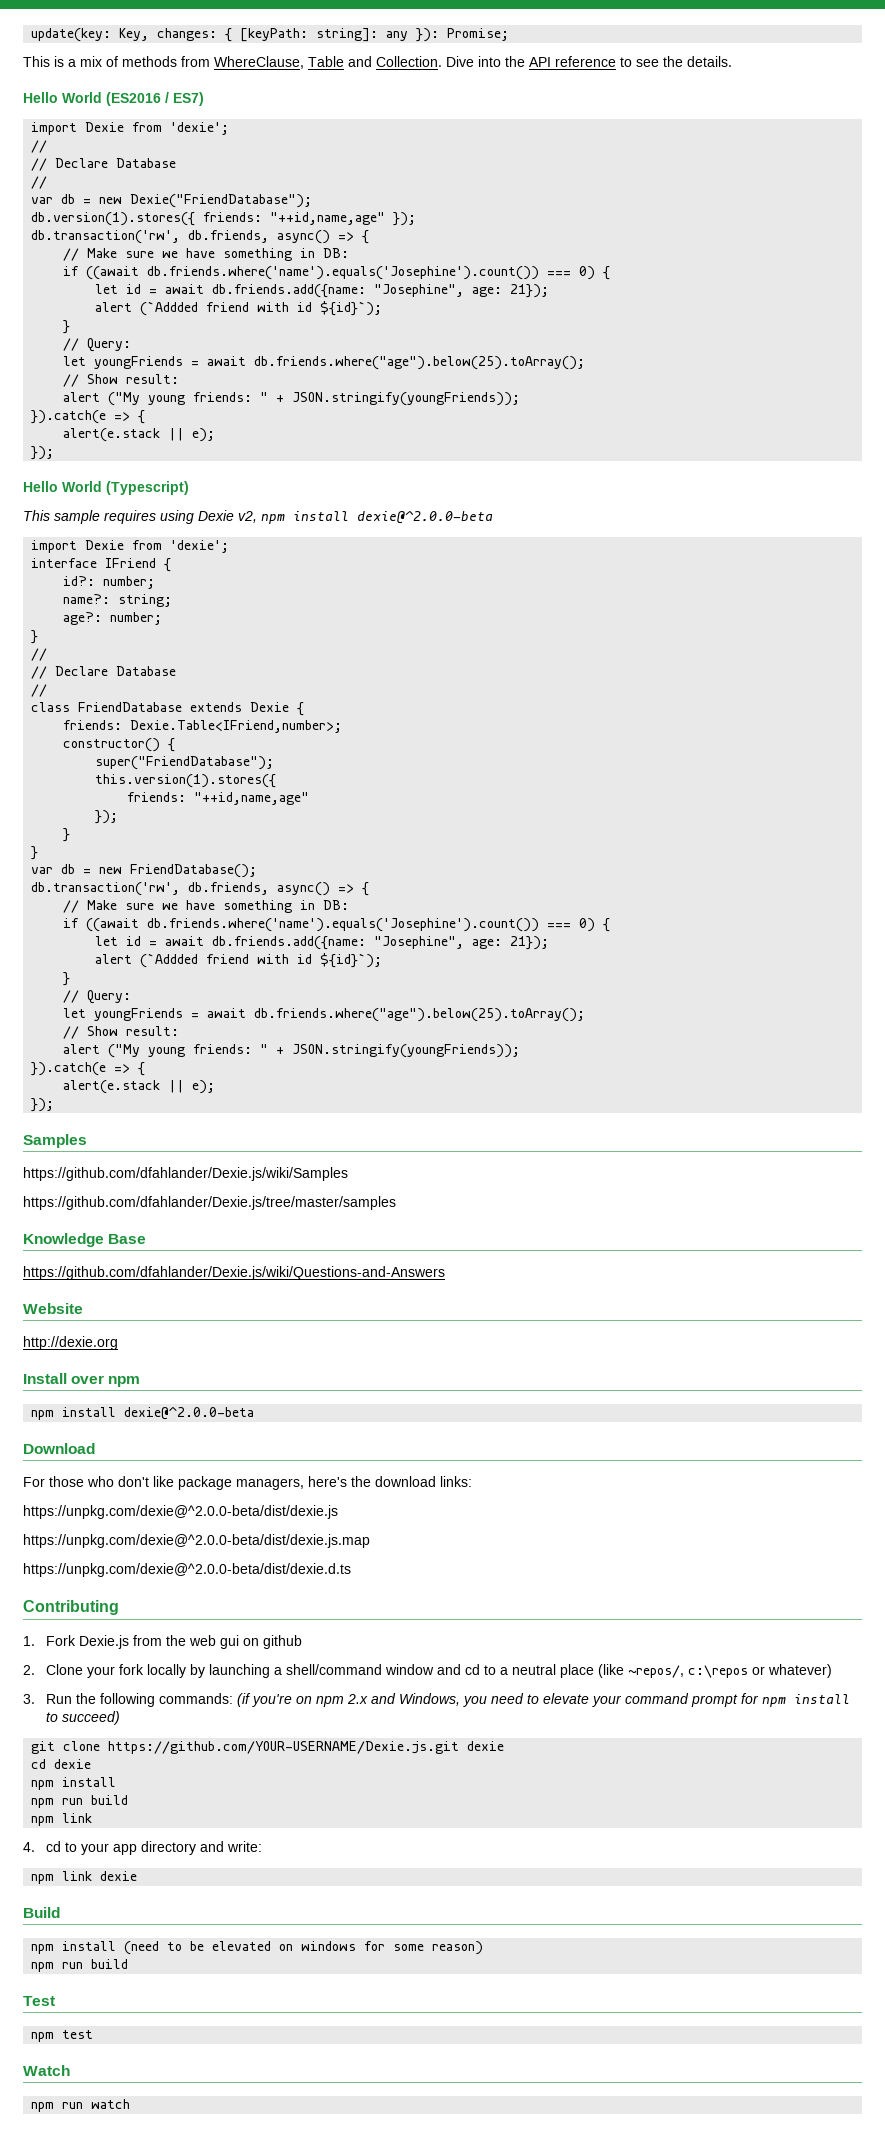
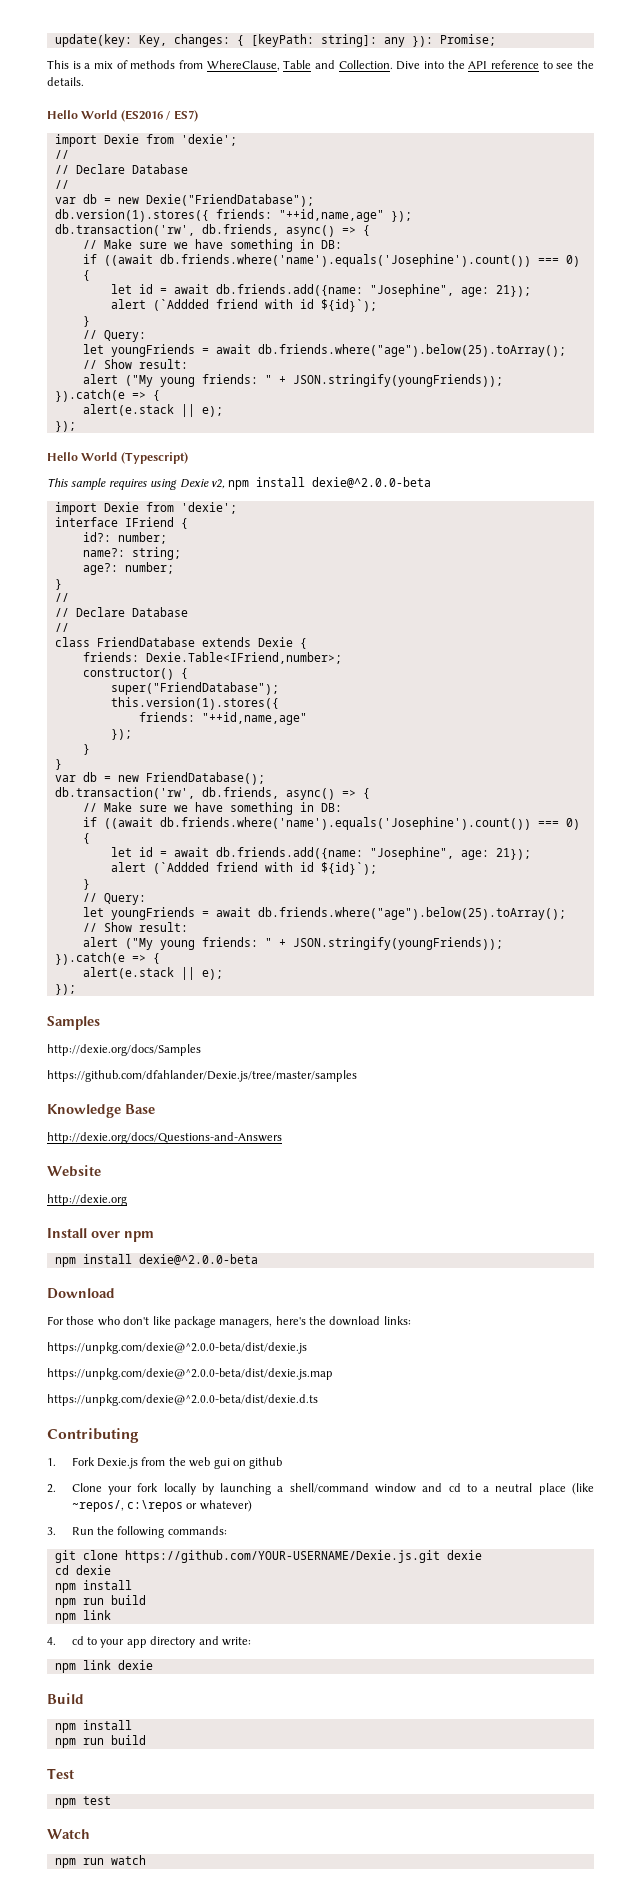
- https://github.com/dfahlander/Dexie.js/wiki/Samples
+ http://dexie.org/docs/Samples
- https://github.com/dfahlander/Dexie.js/wiki/Questions-and-Answers
+ http://dexie.org/docs/Questions-and-Answers
- 3. Run the following commands: (if you're on npm 2.x and Windows, you need to elevate your command prompt for npm install to succeed)
+ 3. Run the following commands:
  Build
- npm install (need to be elevated on windows for some reason)
+ npm install

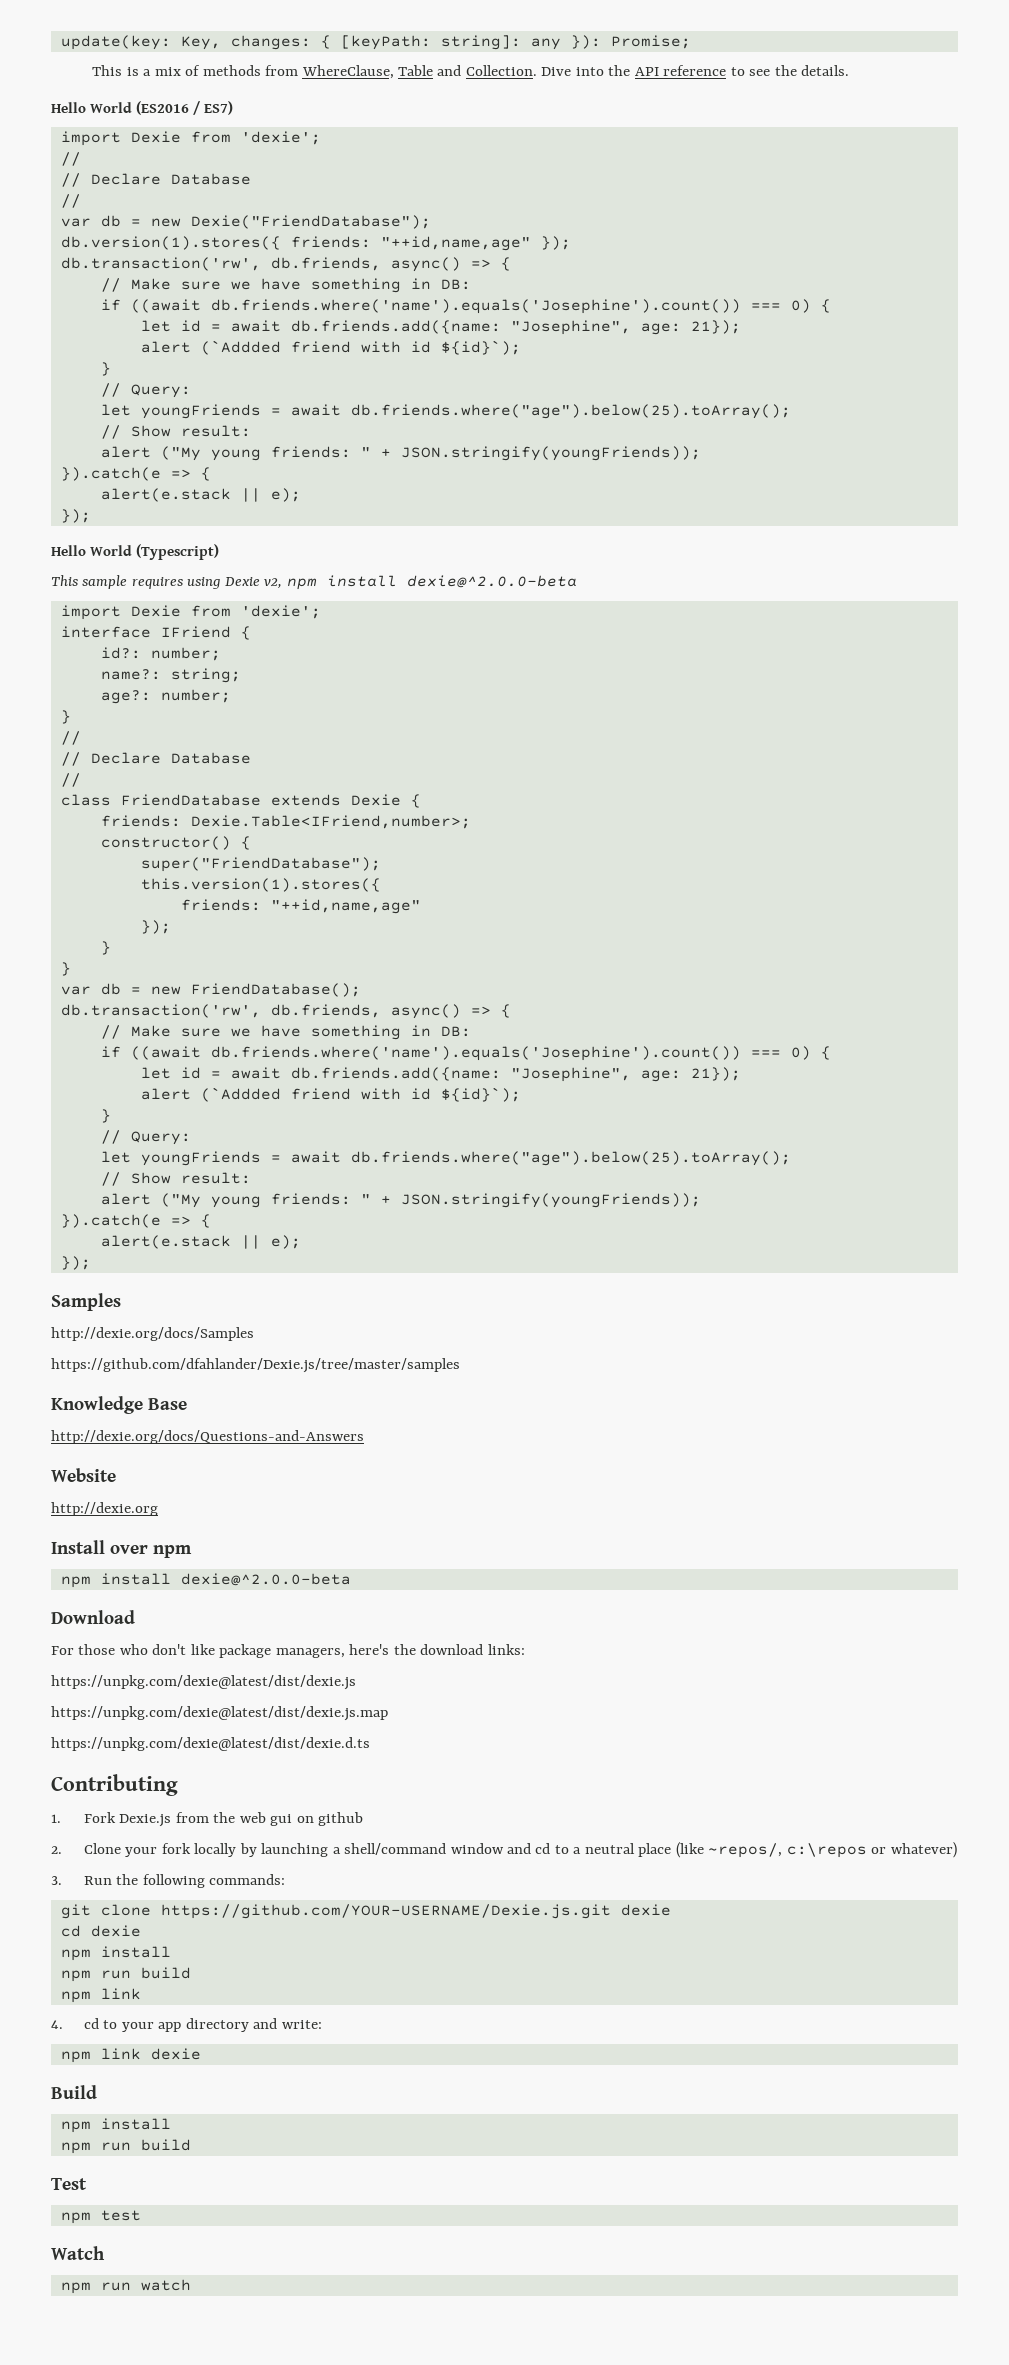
- https://unpkg.com/dexie@^2.0.0-beta/dist/dexie.js
- https://unpkg.com/dexie@^2.0.0-beta/dist/dexie.js.map
- https://unpkg.com/dexie@^2.0.0-beta/dist/dexie.d.ts
+ https://unpkg.com/dexie@latest/dist/dexie.js
+ https://unpkg.com/dexie@latest/dist/dexie.js.map
+ https://unpkg.com/dexie@latest/dist/dexie.d.ts

